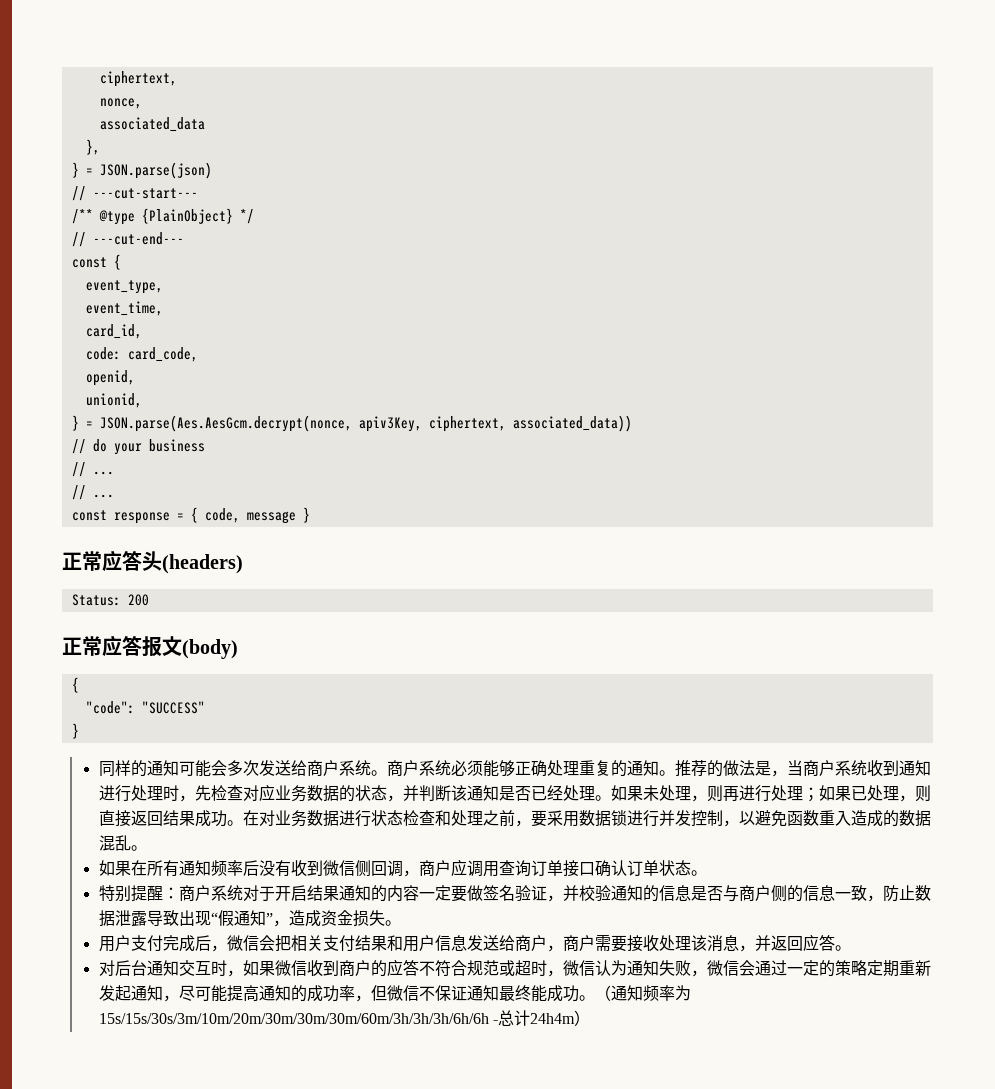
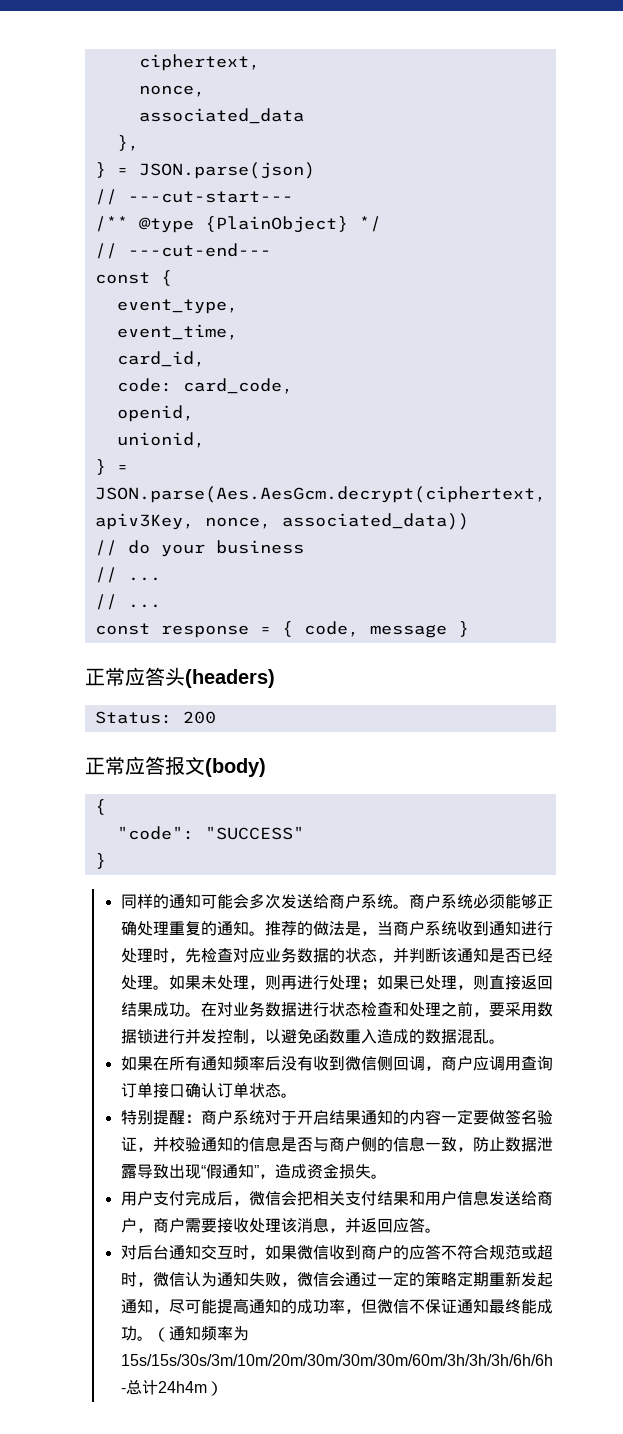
- } = JSON.parse(Aes.AesGcm.decrypt(nonce, apiv3Key, ciphertext, associated_data))
+ } = JSON.parse(Aes.AesGcm.decrypt(ciphertext, apiv3Key, nonce, associated_data))

